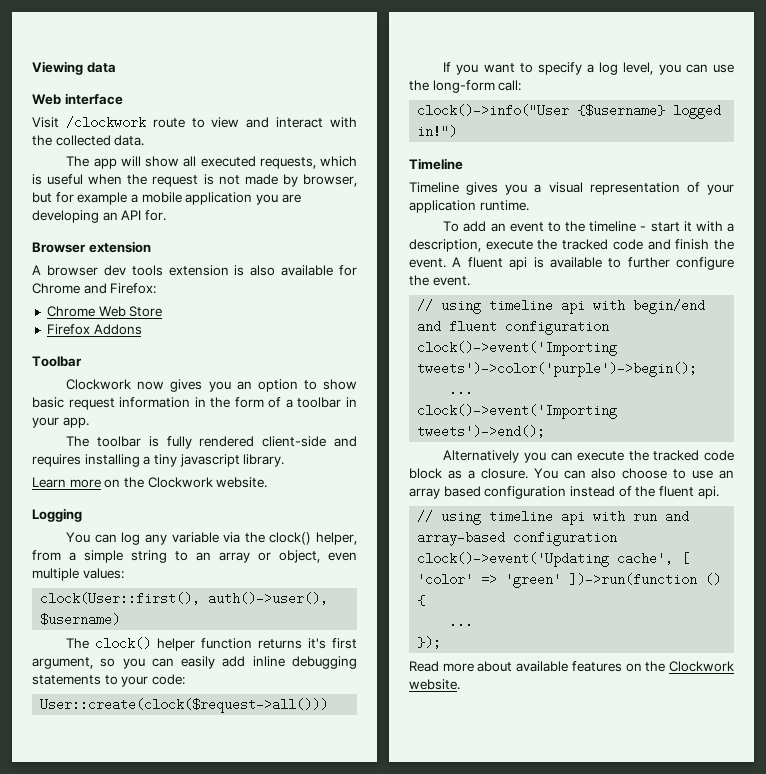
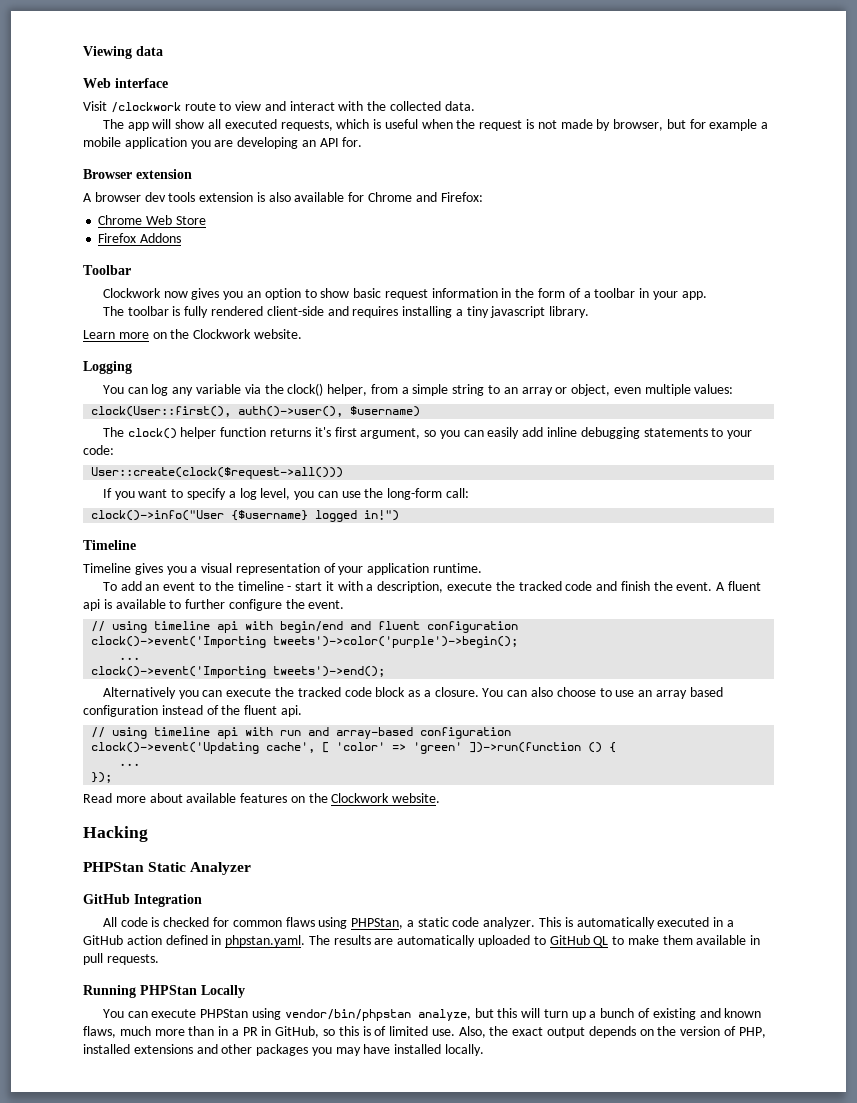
+ Hacking
+ PHPStan Static Analyzer
+ GitHub Integration
+ All code is checked for common flaws using PHPStan, a static code analyzer. This is automatically executed in a GitHub action defined in phpstan.yaml. The results are automatically uploaded to GitHub QL to make them available in pull requests.
+ Running PHPStan Locally
+ You can execute PHPStan using vendor/bin/phpstan analyze, but this will turn up a bunch of existing and known flaws, much more than in a PR in GitHub, so this is of limited use. Also, the exact output depends on the version of PHP, installed extensions and other packages you may have installed locally.

